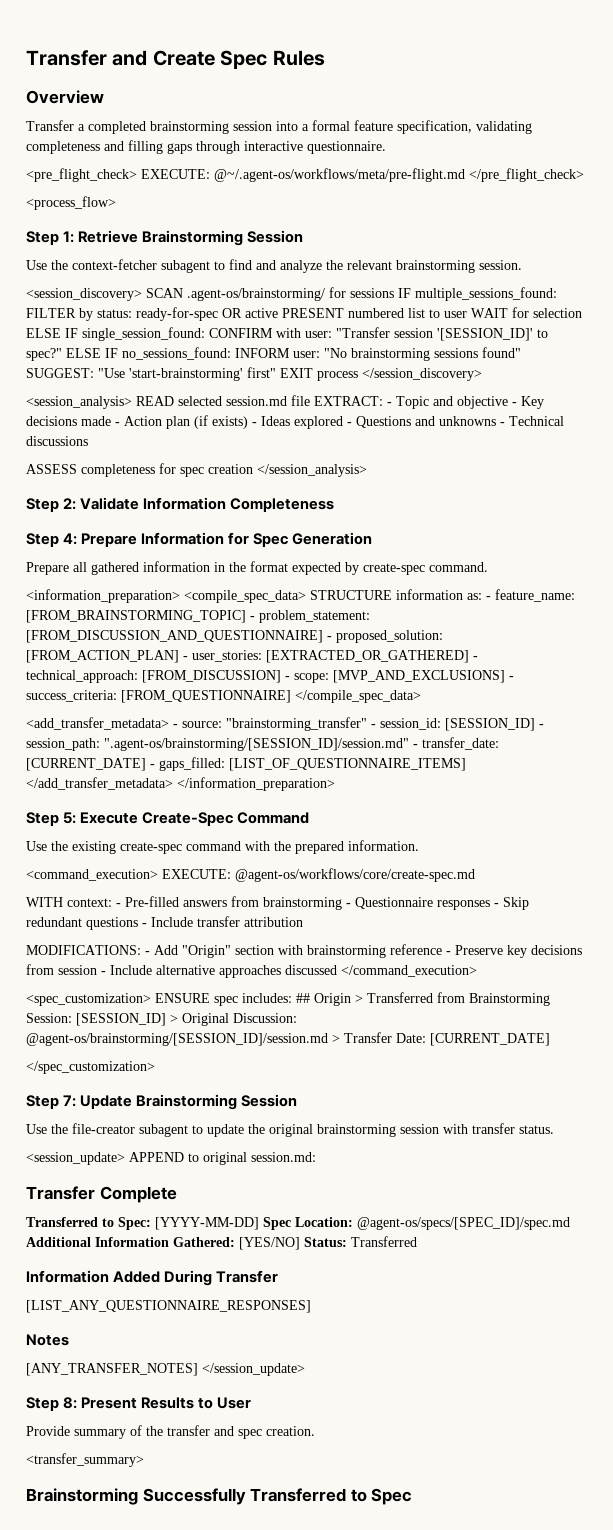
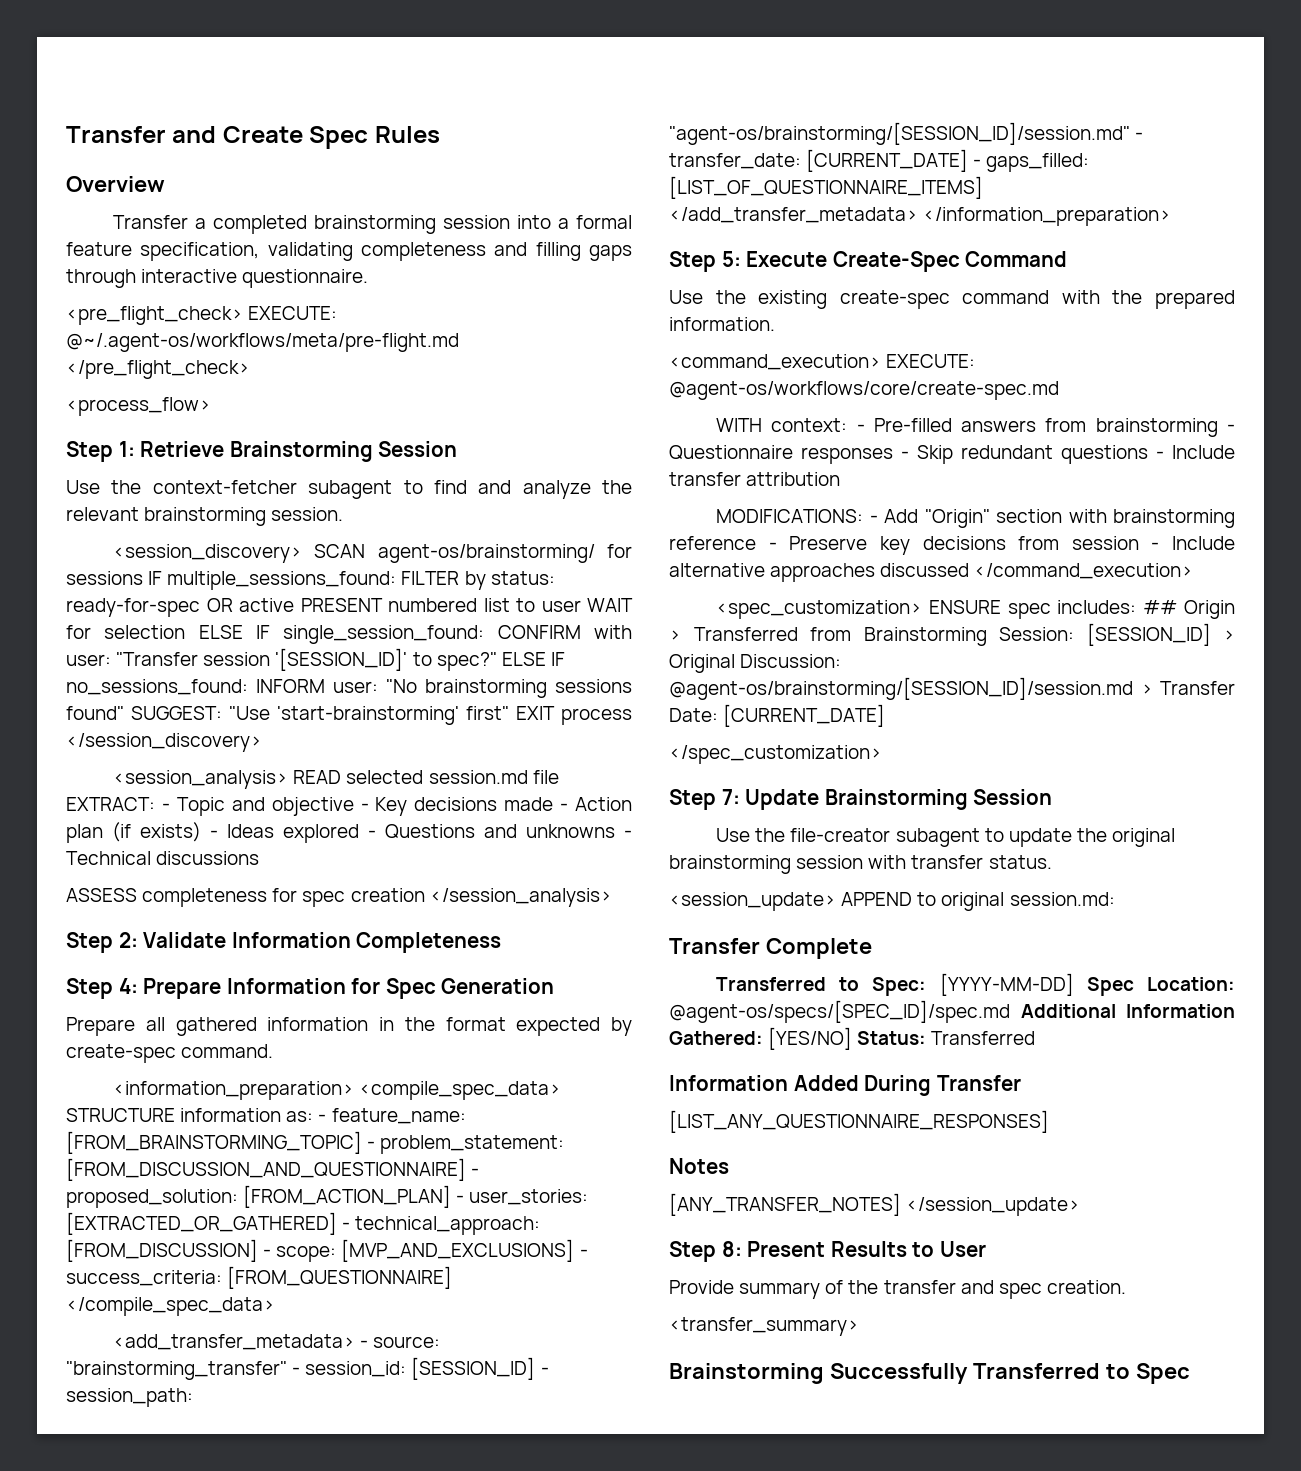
- <session_discovery> SCAN .agent-os/brainstorming/ for sessions IF multiple_sessions_found: FILTER by status: ready-for-spec OR active PRESENT numbered list to user WAIT for selection ELSE IF single_session_found: CONFIRM with user: "Transfer session '[SESSION_ID]' to spec?"
+ <session_discovery> SCAN agent-os/brainstorming/ for sessions IF multiple_sessions_found: FILTER by status: ready-for-spec OR active PRESENT numbered list to user WAIT for selection ELSE IF single_session_found: CONFIRM with user: "Transfer session '[SESSION_ID]' to spec?"
- <add_transfer_metadata> - source: "brainstorming_transfer" - session_id: [SESSION_ID] - session_path: ".agent-os/brainstorming/[SESSION_ID]/session.md" - transfer_date: [CURRENT_DATE] - gaps_filled: [LIST_OF_QUESTIONNAIRE_ITEMS] </add_transfer_metadata> </information_preparation>
+ <add_transfer_metadata> - source: "brainstorming_transfer" - session_id: [SESSION_ID] - session_path: "agent-os/brainstorming/[SESSION_ID]/session.md" - transfer_date: [CURRENT_DATE] - gaps_filled: [LIST_OF_QUESTIONNAIRE_ITEMS] </add_transfer_metadata> </information_preparation>

